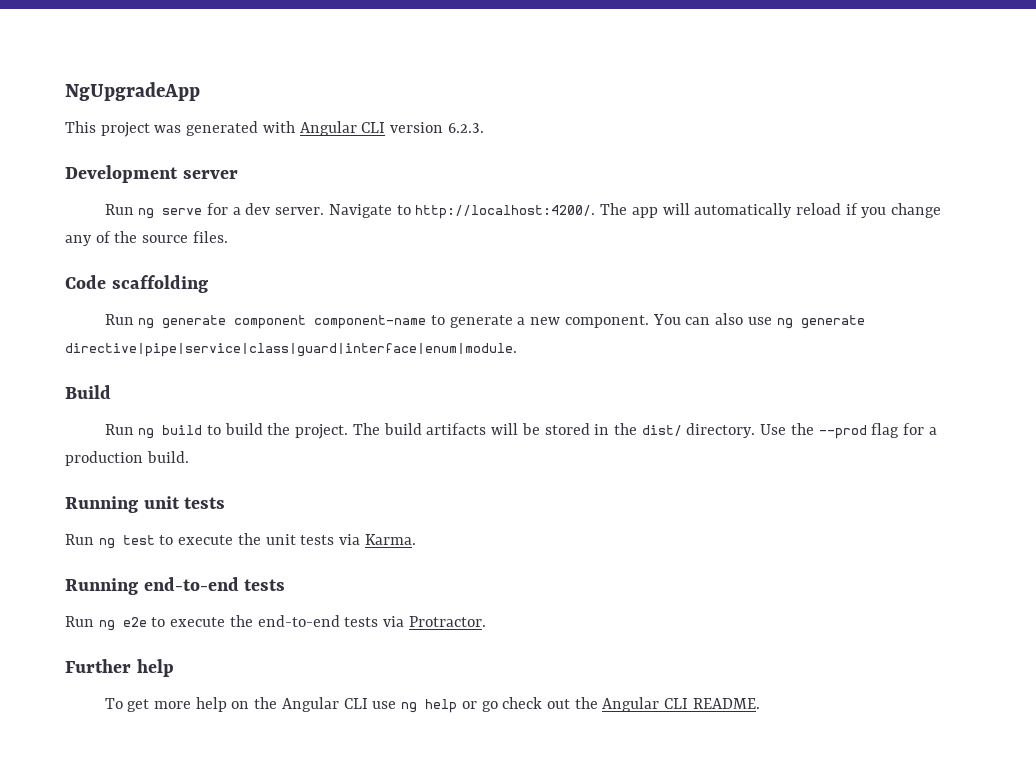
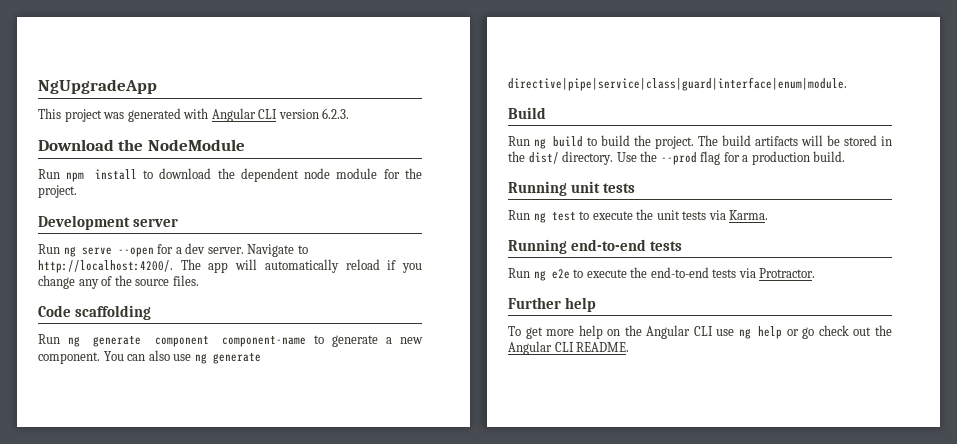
+ Download the NodeModule
+ Run npm install to download the dependent node module for the project.
- Run ng serve for a dev server.
+ Run ng serve --open for a dev server.

